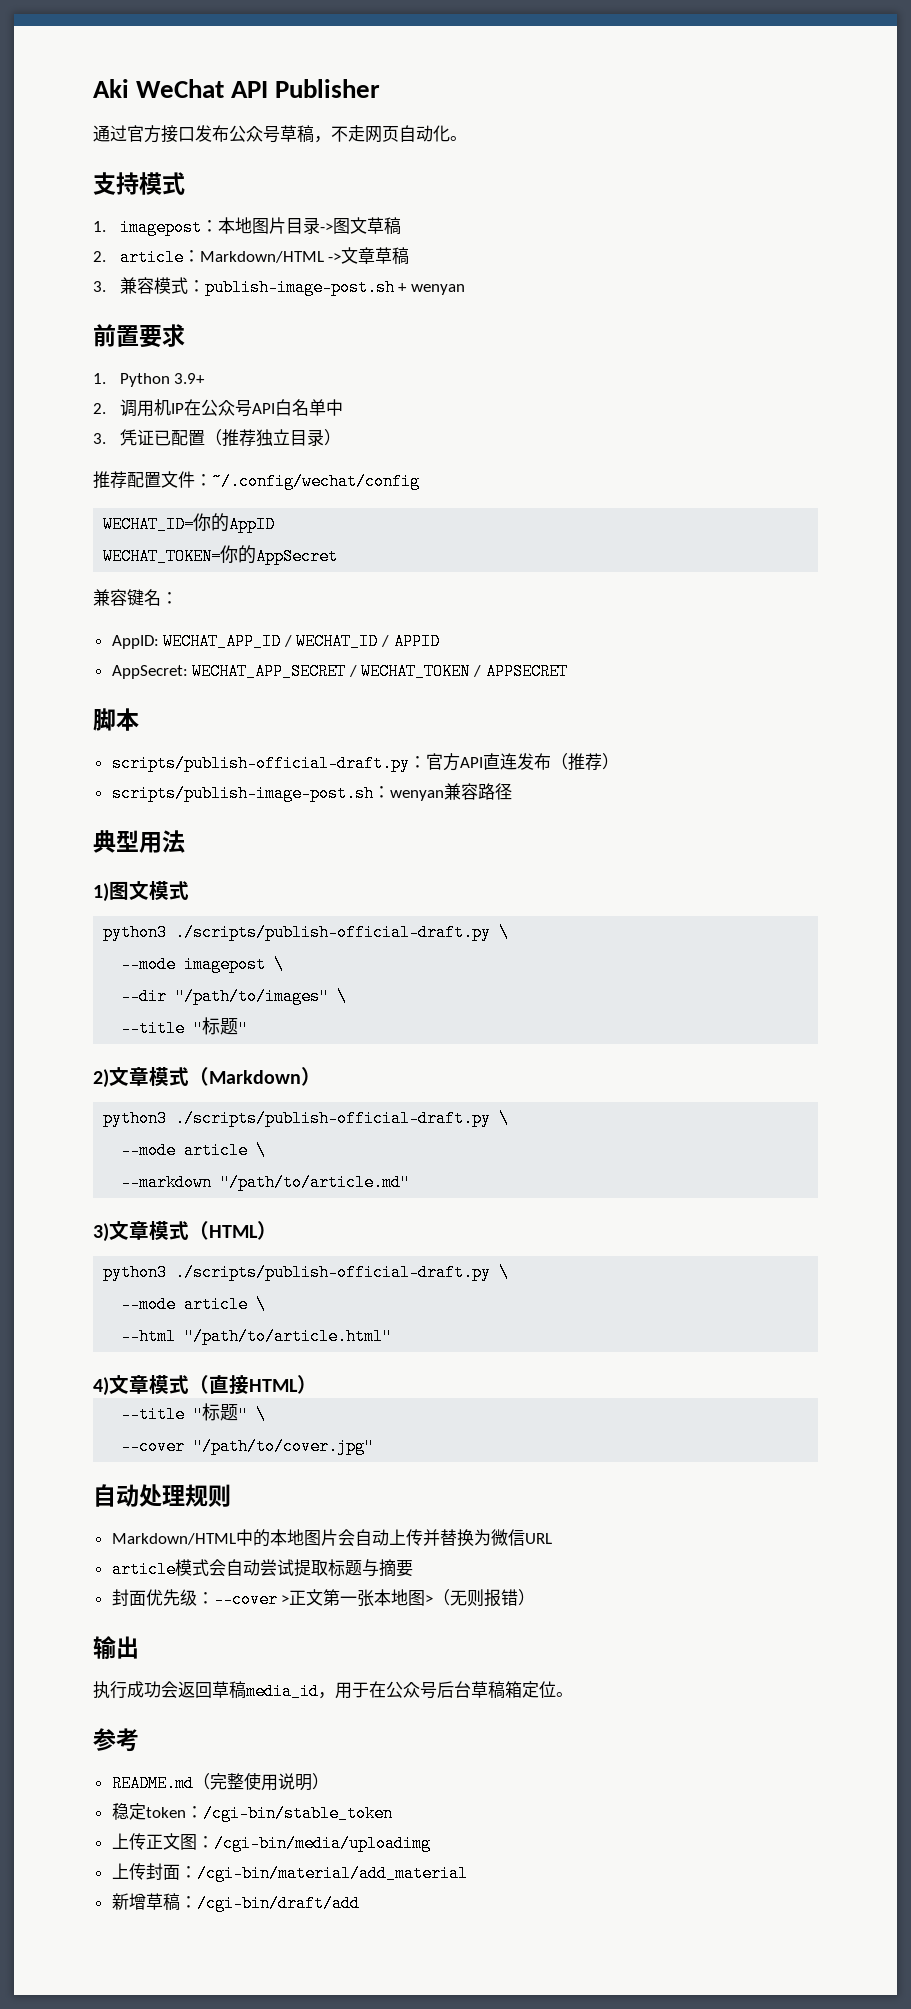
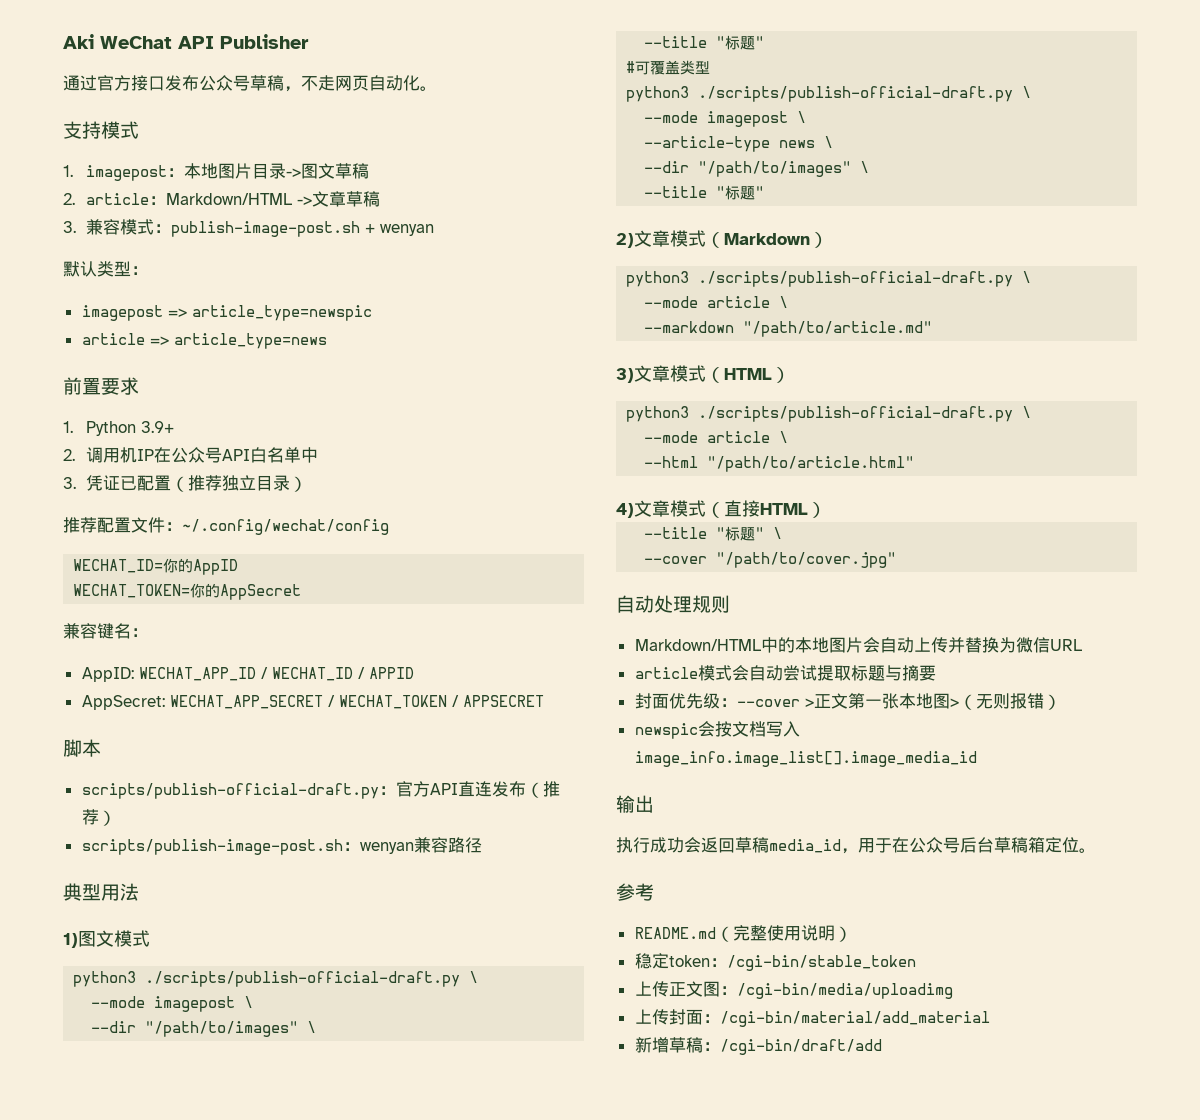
+ 默认类型：
+ imagepost => article_type=newspic
+ article => article_type=news
+ #可覆盖类型
+ python3 ./scripts/publish-official-draft.py \
+ --mode imagepost \
+ --article-type news \
+ --dir "/path/to/images" \
+ --title "标题"
+ newspic会按文档写入image_info.image_list[].image_media_id

